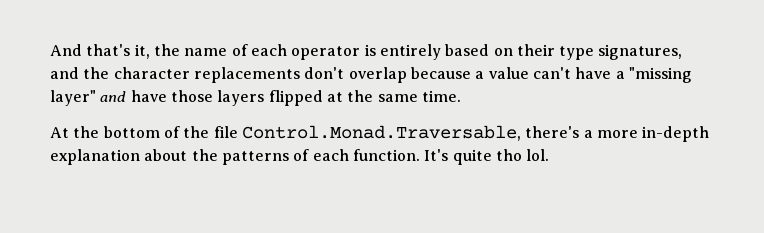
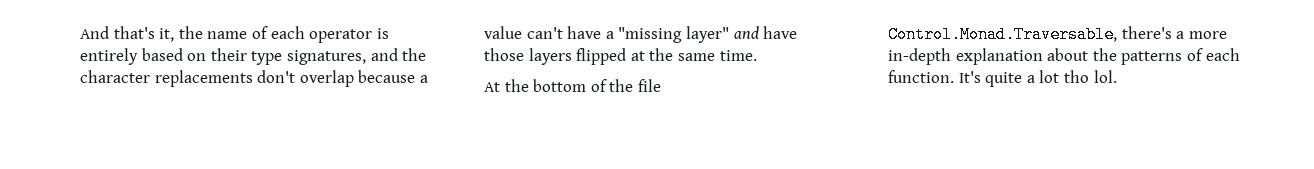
- It's quite tho lol.
+ It's quite a lot tho lol.

